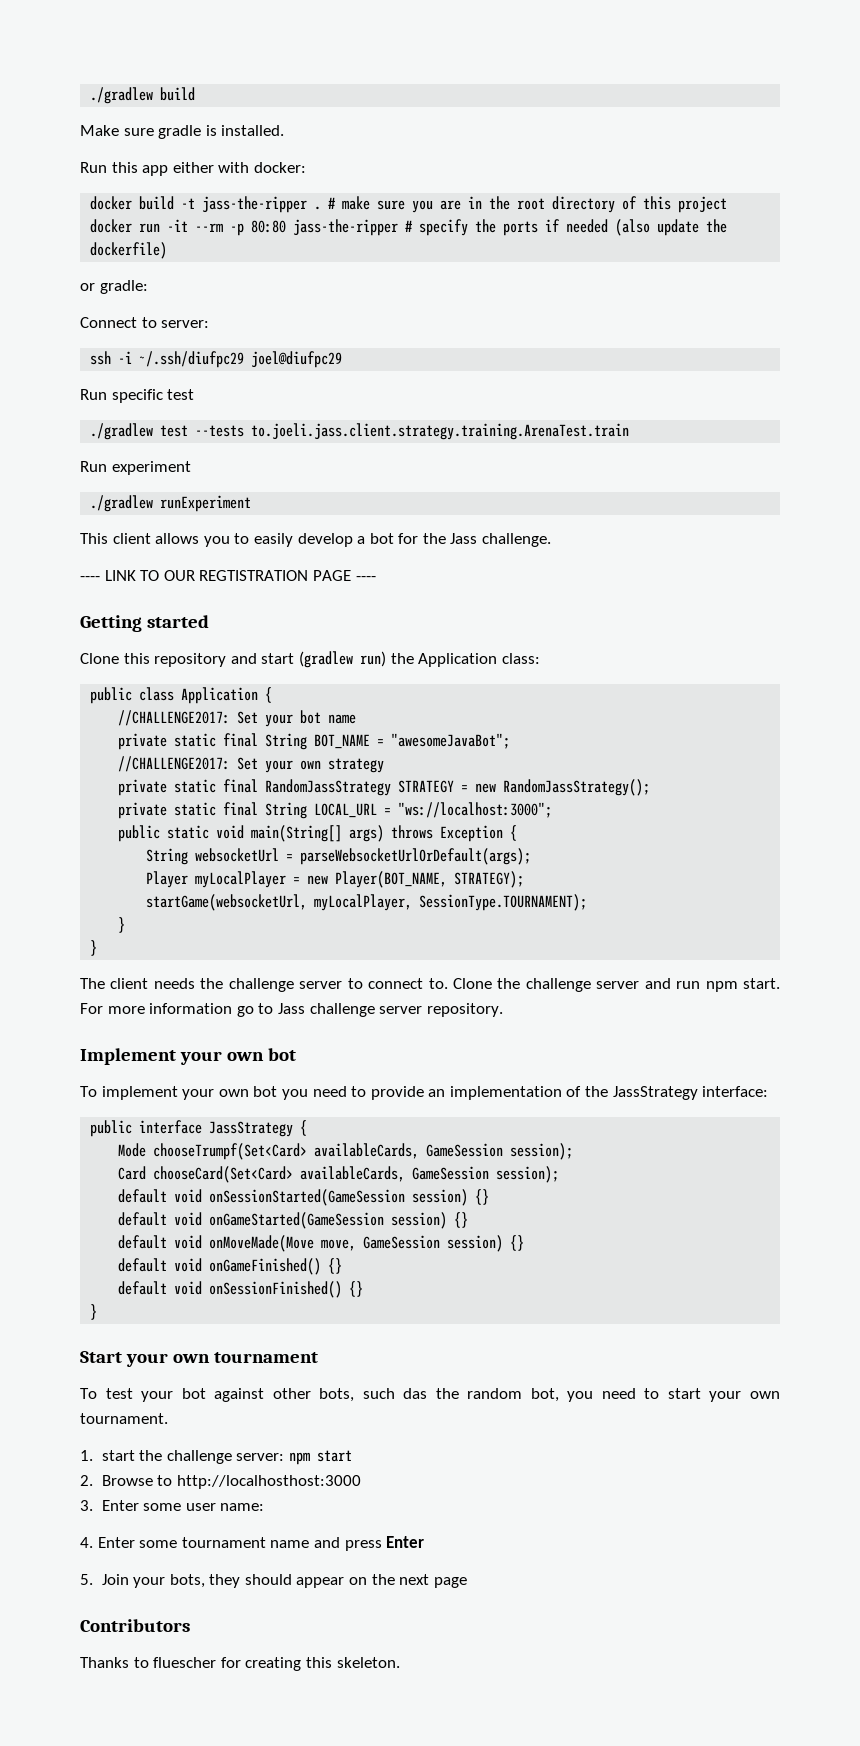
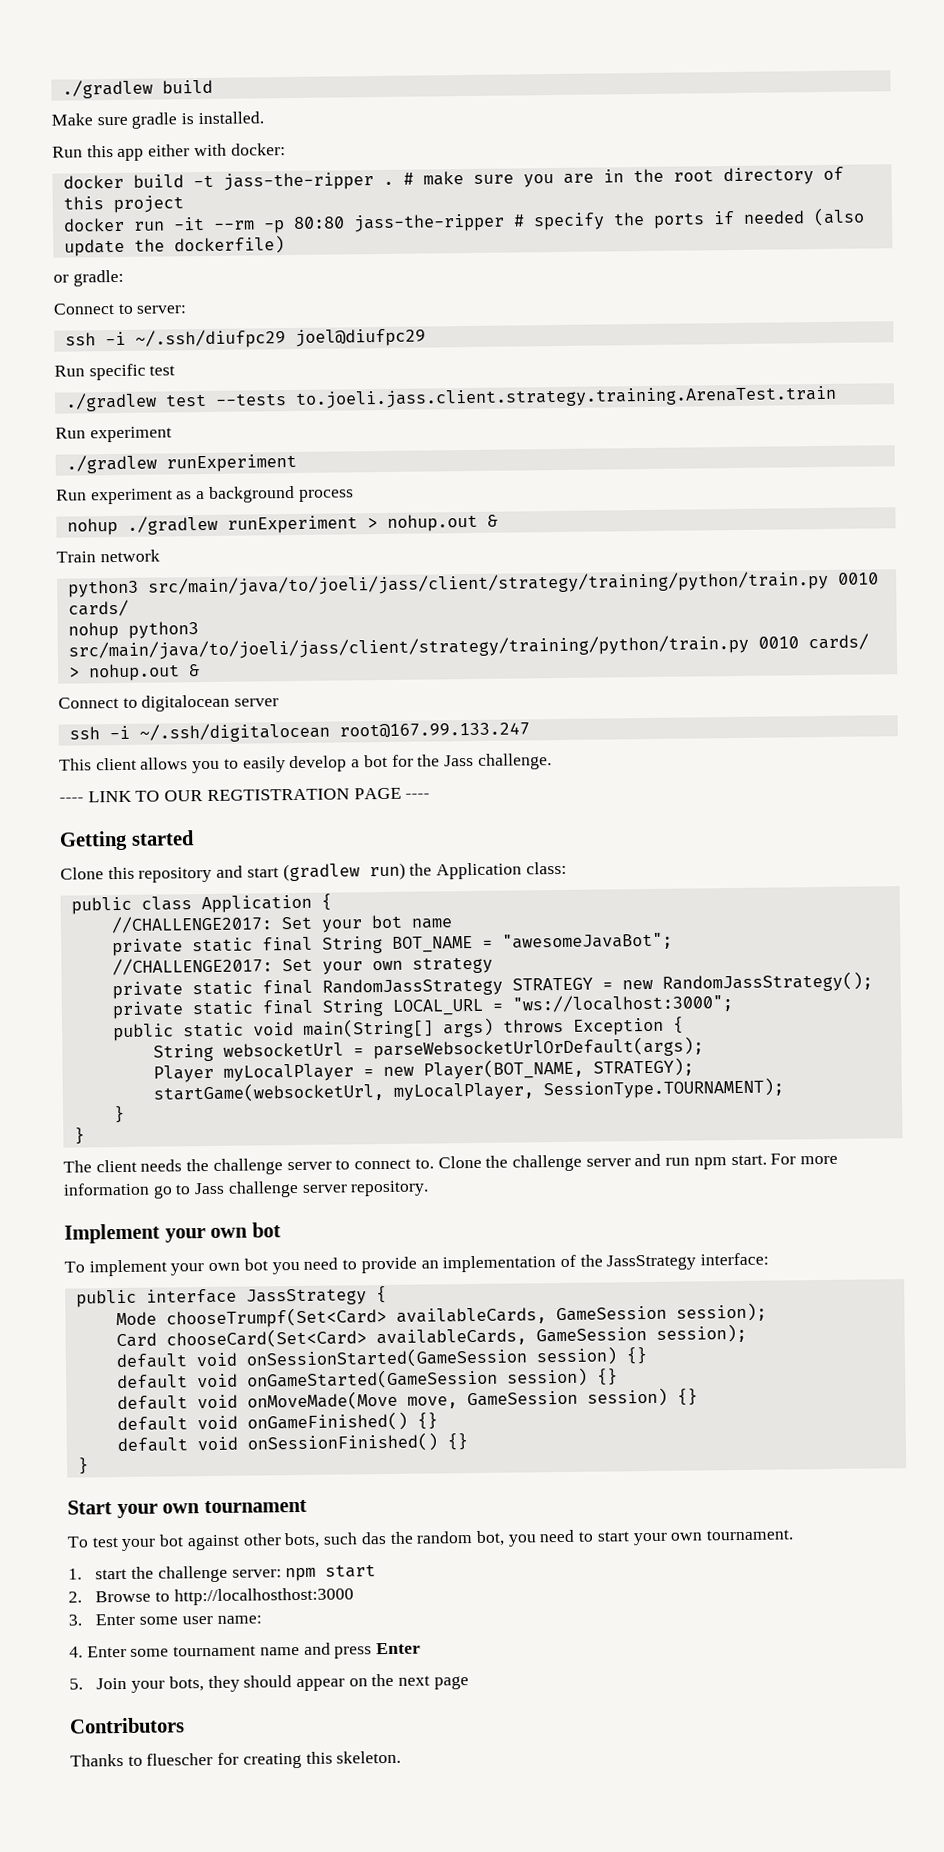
+ Run experiment as a background process
+ nohup ./gradlew runExperiment > nohup.out &
+ Train network
+ python3 src/main/java/to/joeli/jass/client/strategy/training/python/train.py 0010 cards/
+ nohup python3 src/main/java/to/joeli/jass/client/strategy/training/python/train.py 0010 cards/ > nohup.out &
+ Connect to digitalocean server
+ ssh -i ~/.ssh/digitalocean root@167.99.133.247

